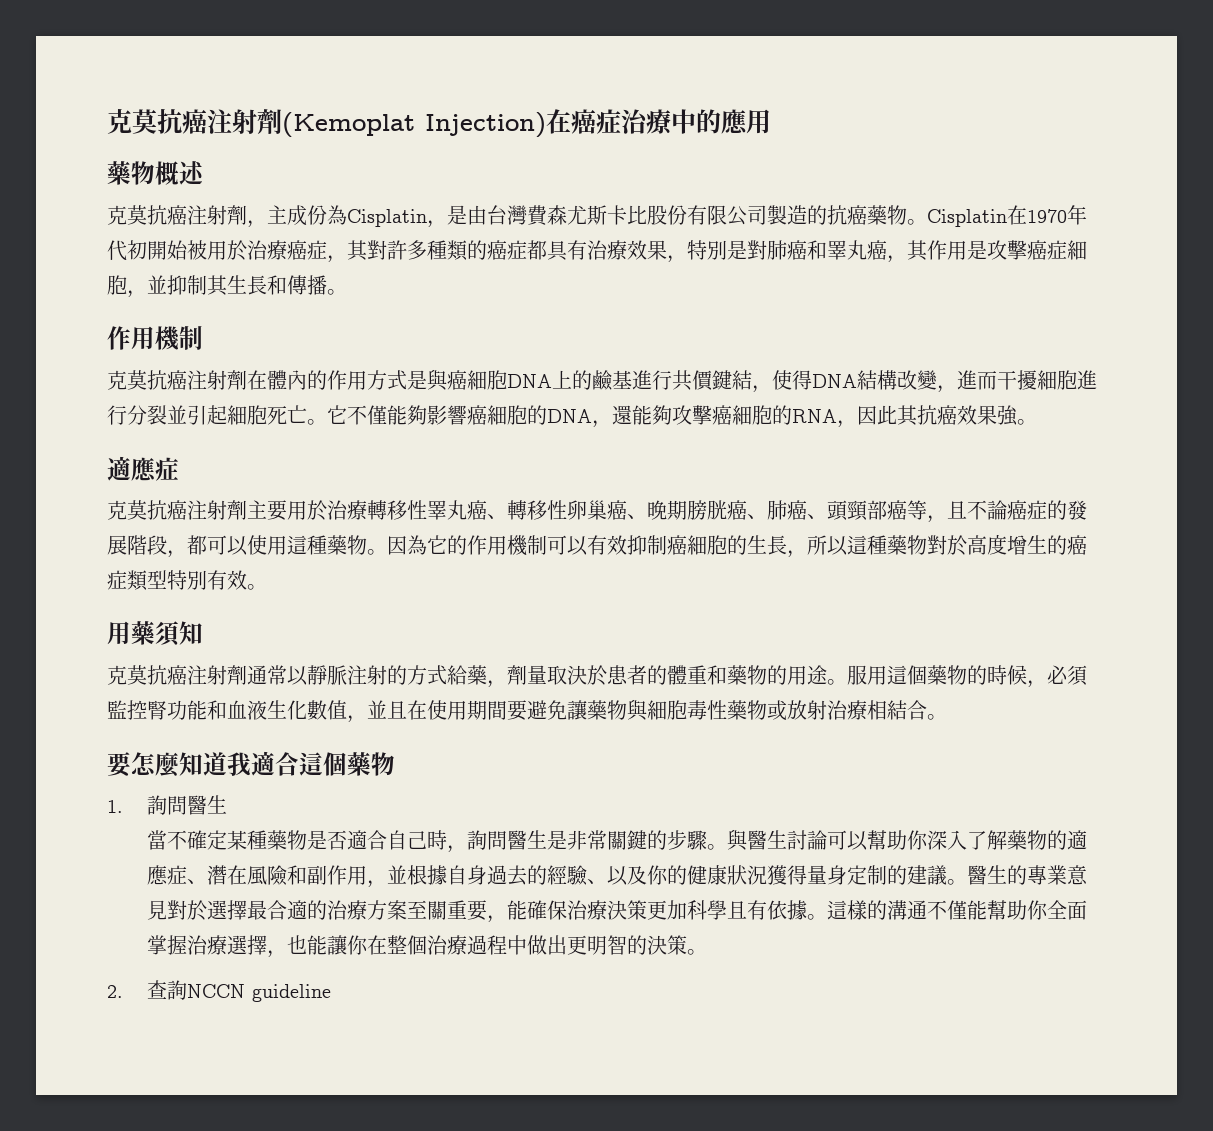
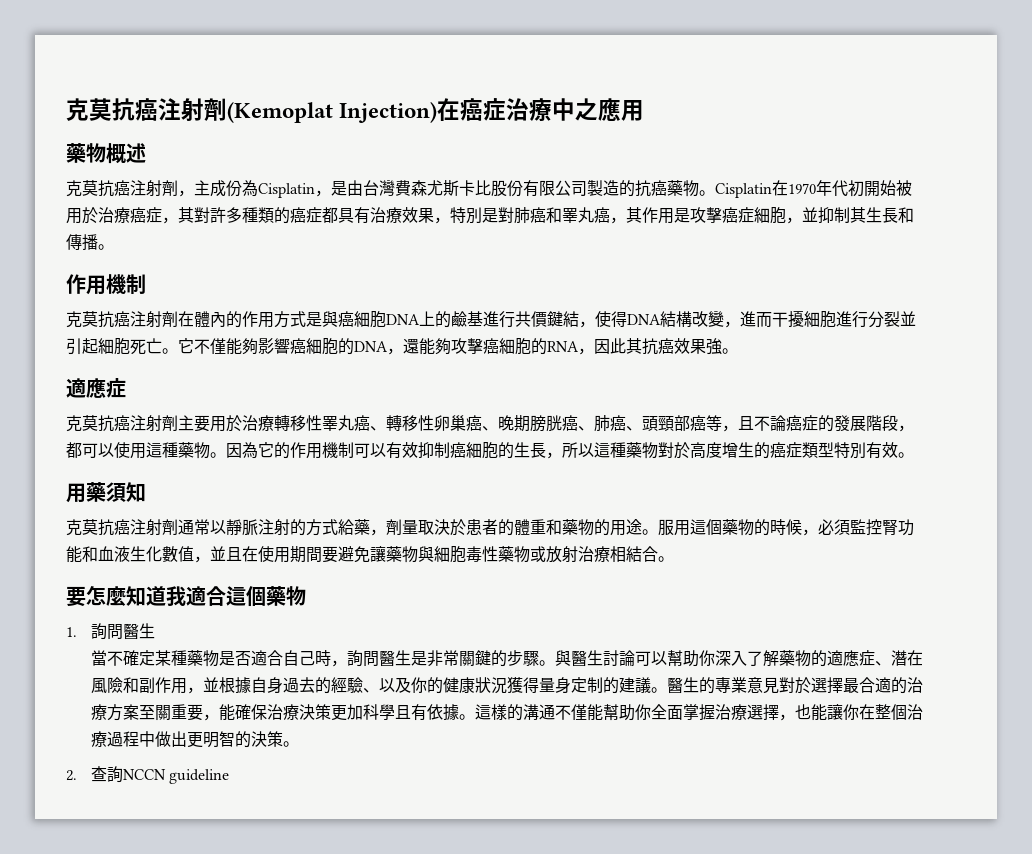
- 克莫抗癌注射劑(Kemoplat Injection)在癌症治療中的應用
+ 克莫抗癌注射劑(Kemoplat Injection)在癌症治療中之應用

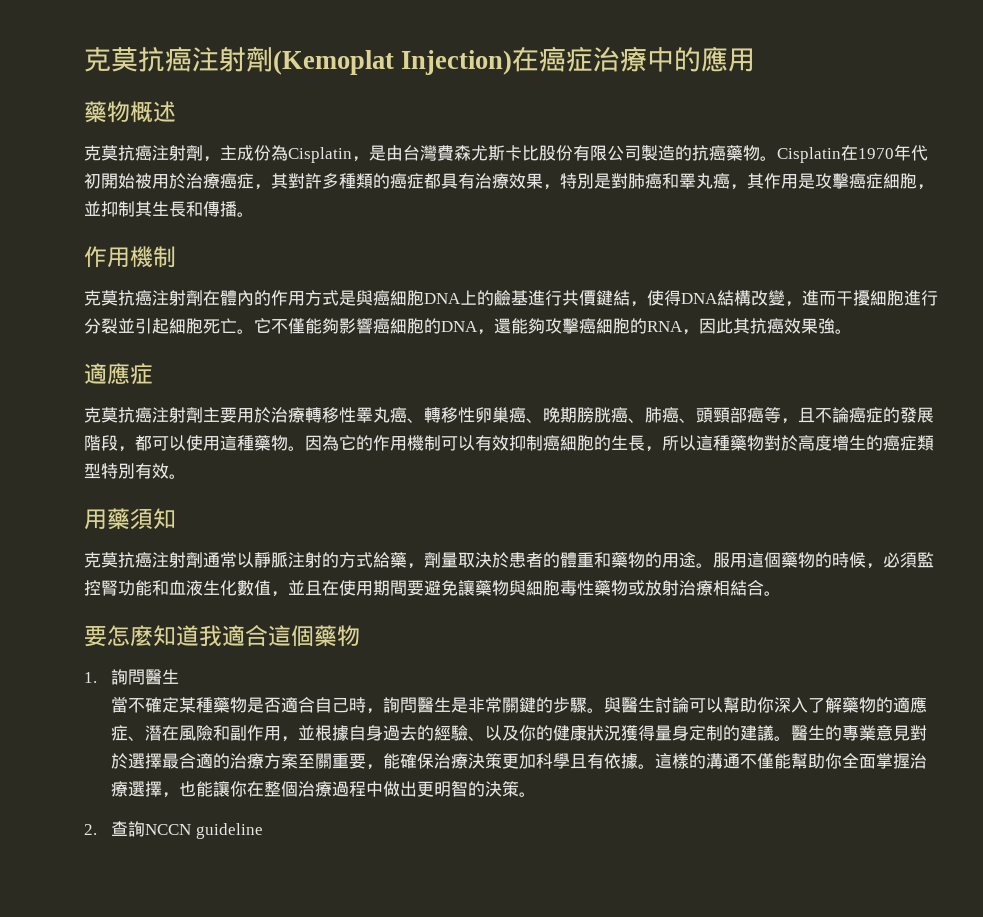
- 克莫抗癌注射劑(Kemoplat Injection)在癌症治療中之應用
+ 克莫抗癌注射劑(Kemoplat Injection)在癌症治療中的應用

